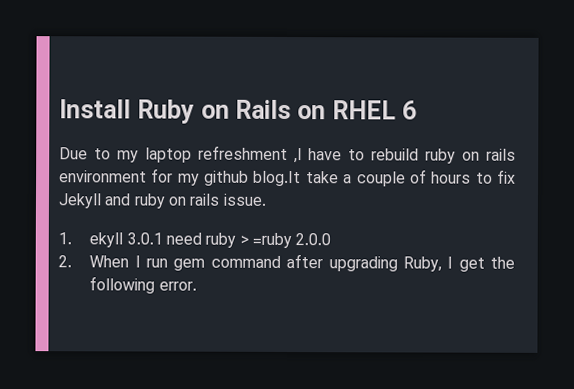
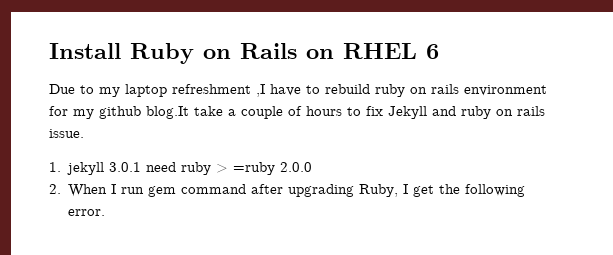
- 1. ekyll 3.0.1 need ruby > =ruby 2.0.0
+ 1. jekyll 3.0.1 need ruby > =ruby 2.0.0

